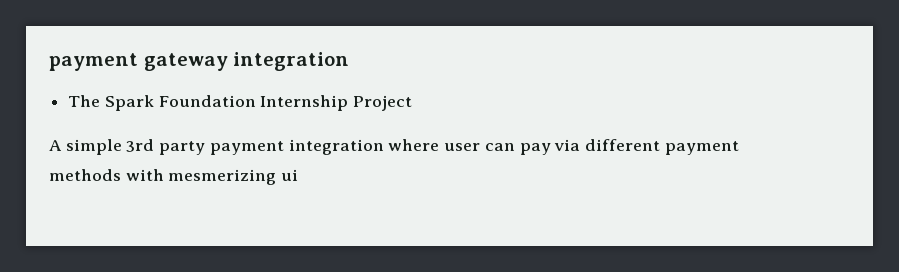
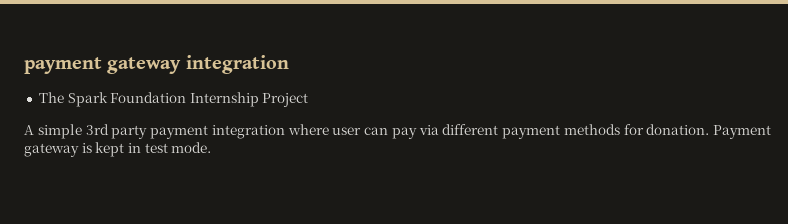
- A simple 3rd party payment integration where user can pay via different payment methods with mesmerizing ui
+ A simple 3rd party payment integration where user can pay via different payment methods for donation. Payment gateway is kept in test mode.

